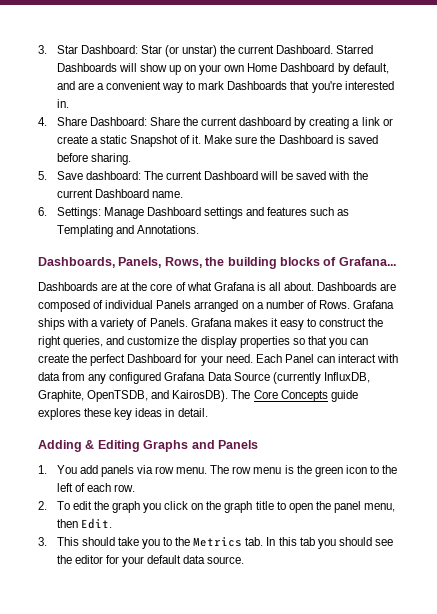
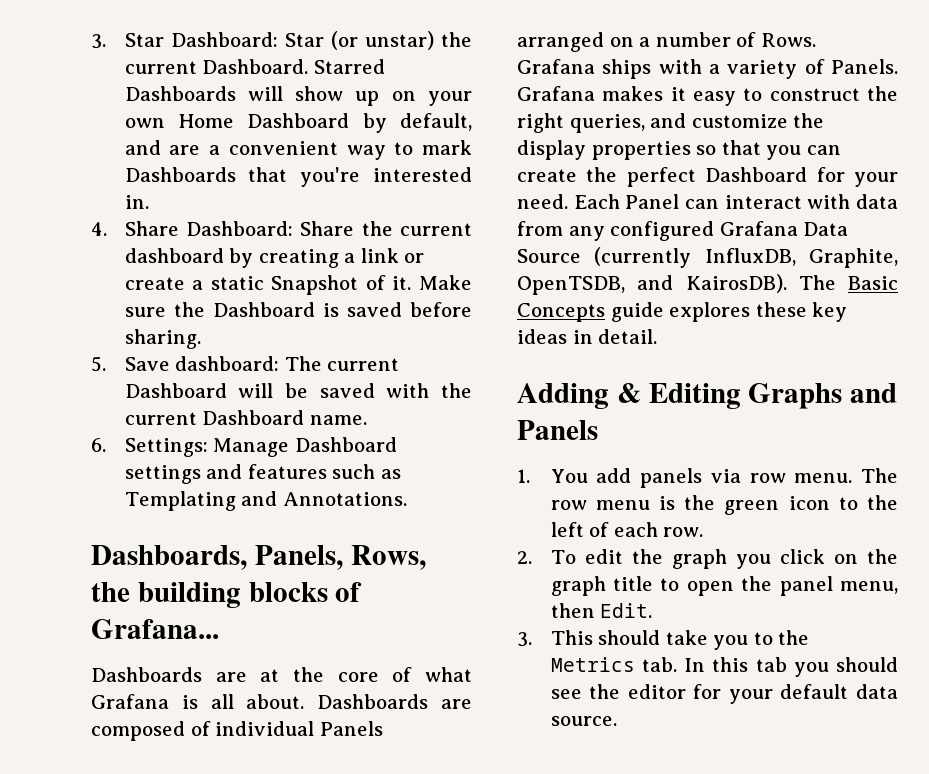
- The Core Concepts guide explores these key ideas in detail.
+ The Basic Concepts guide explores these key ideas in detail.

